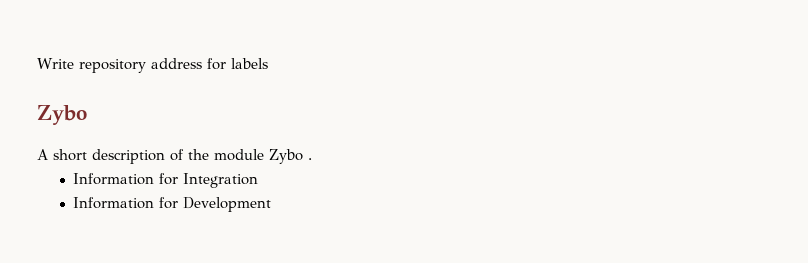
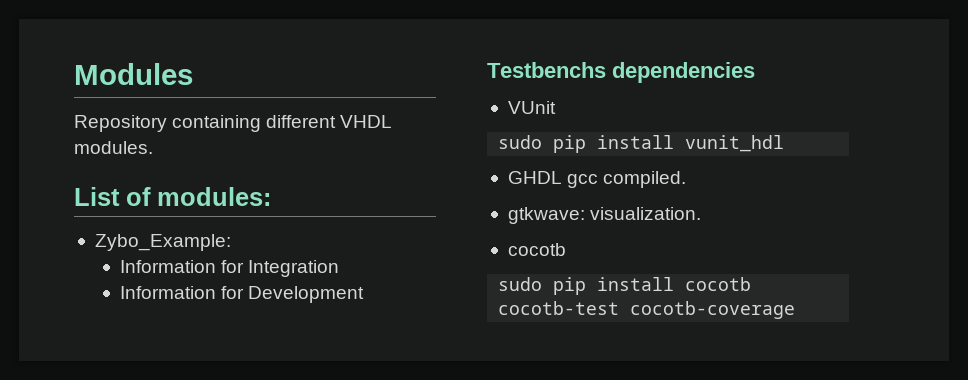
- Write repository address for labels
- Zybo
- A short description of the module Zybo .
+ Modules
+ Repository containing different VHDL modules.
+ List of modules:
+ Zybo_Example:
+ Testbenchs dependencies
+ VUnit
+ sudo pip install vunit_hdl
+ GHDL gcc compiled.
+ gtkwave: visualization.
+ cocotb
+ sudo pip install cocotb cocotb-test cocotb-coverage

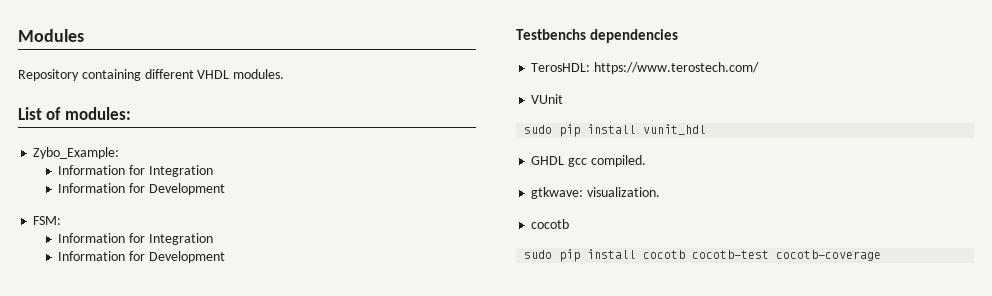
+ FSM:
+ Information for Integration
+ Information for Development
+ TerosHDL: https://www.terostech.com/

